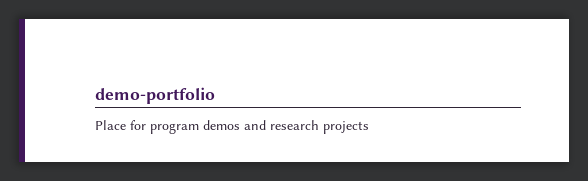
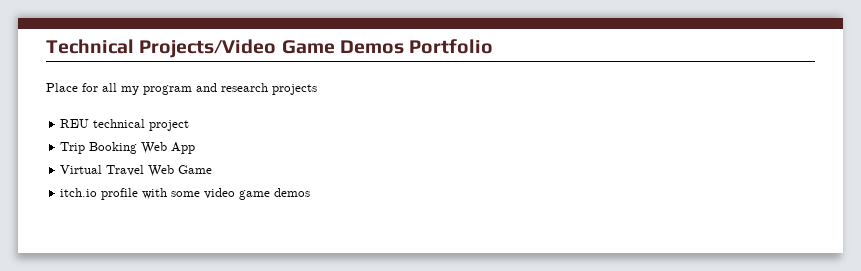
- demo-portfolio
+ Technical Projects/Video Game Demos Portfolio
- Place for program demos and research projects
+ Place for all my program and research projects
+ REU technical project
+ Trip Booking Web App
+ Virtual Travel Web Game
+ itch.io profile with some video game demos

